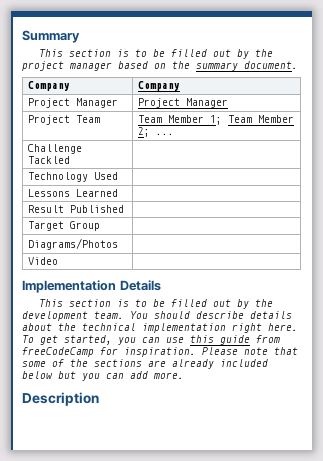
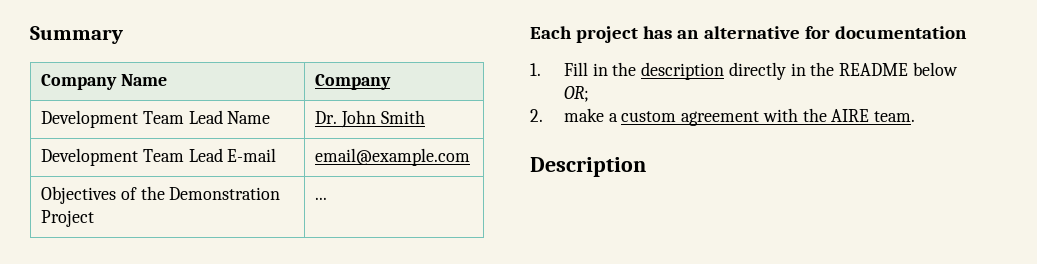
- This section is to be filled out by the project manager based on the summary document.
- Company | Company
+ Company Name | Company
- Project Manager | Project Manager
- Project Team | Team Member 1; Team Member 2; ...
- Challenge Tackled |
- Technology Used |
- Lessons Learned |
- Result Published |
- Target Group |
- Diagrams/Photos |
- Video |
- Implementation Details
- This section is to be filled out by the development team. You should describe details about the technical implementation right here. To get started, you can use this guide from freeCodeCamp for inspiration. Please note that some of the sections are already included below but you can add more.
+ Development Team Lead Name | Dr. John Smith
+ Development Team Lead E-mail | email@example.com
+ Objectives of the Demonstration Project | ...
+ Each project has an alternative for documentation
+ 1. Fill in the description directly in the README below OR;
+ 2. make a custom agreement with the AIRE team.

